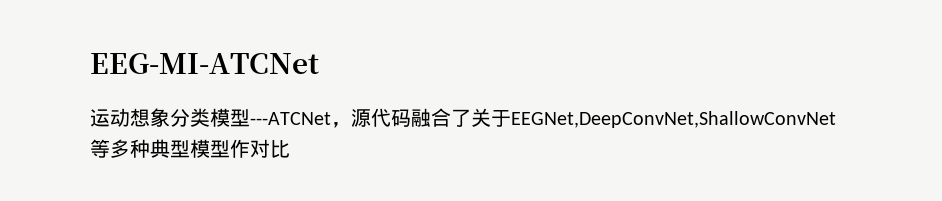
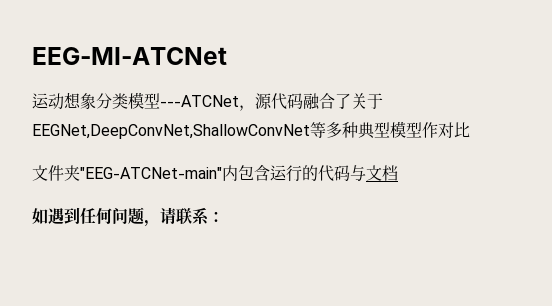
+ 文件夹"EEG-ATCNet-main"内包含运行的代码与文档
+ 如遇到任何问题，请联系：

